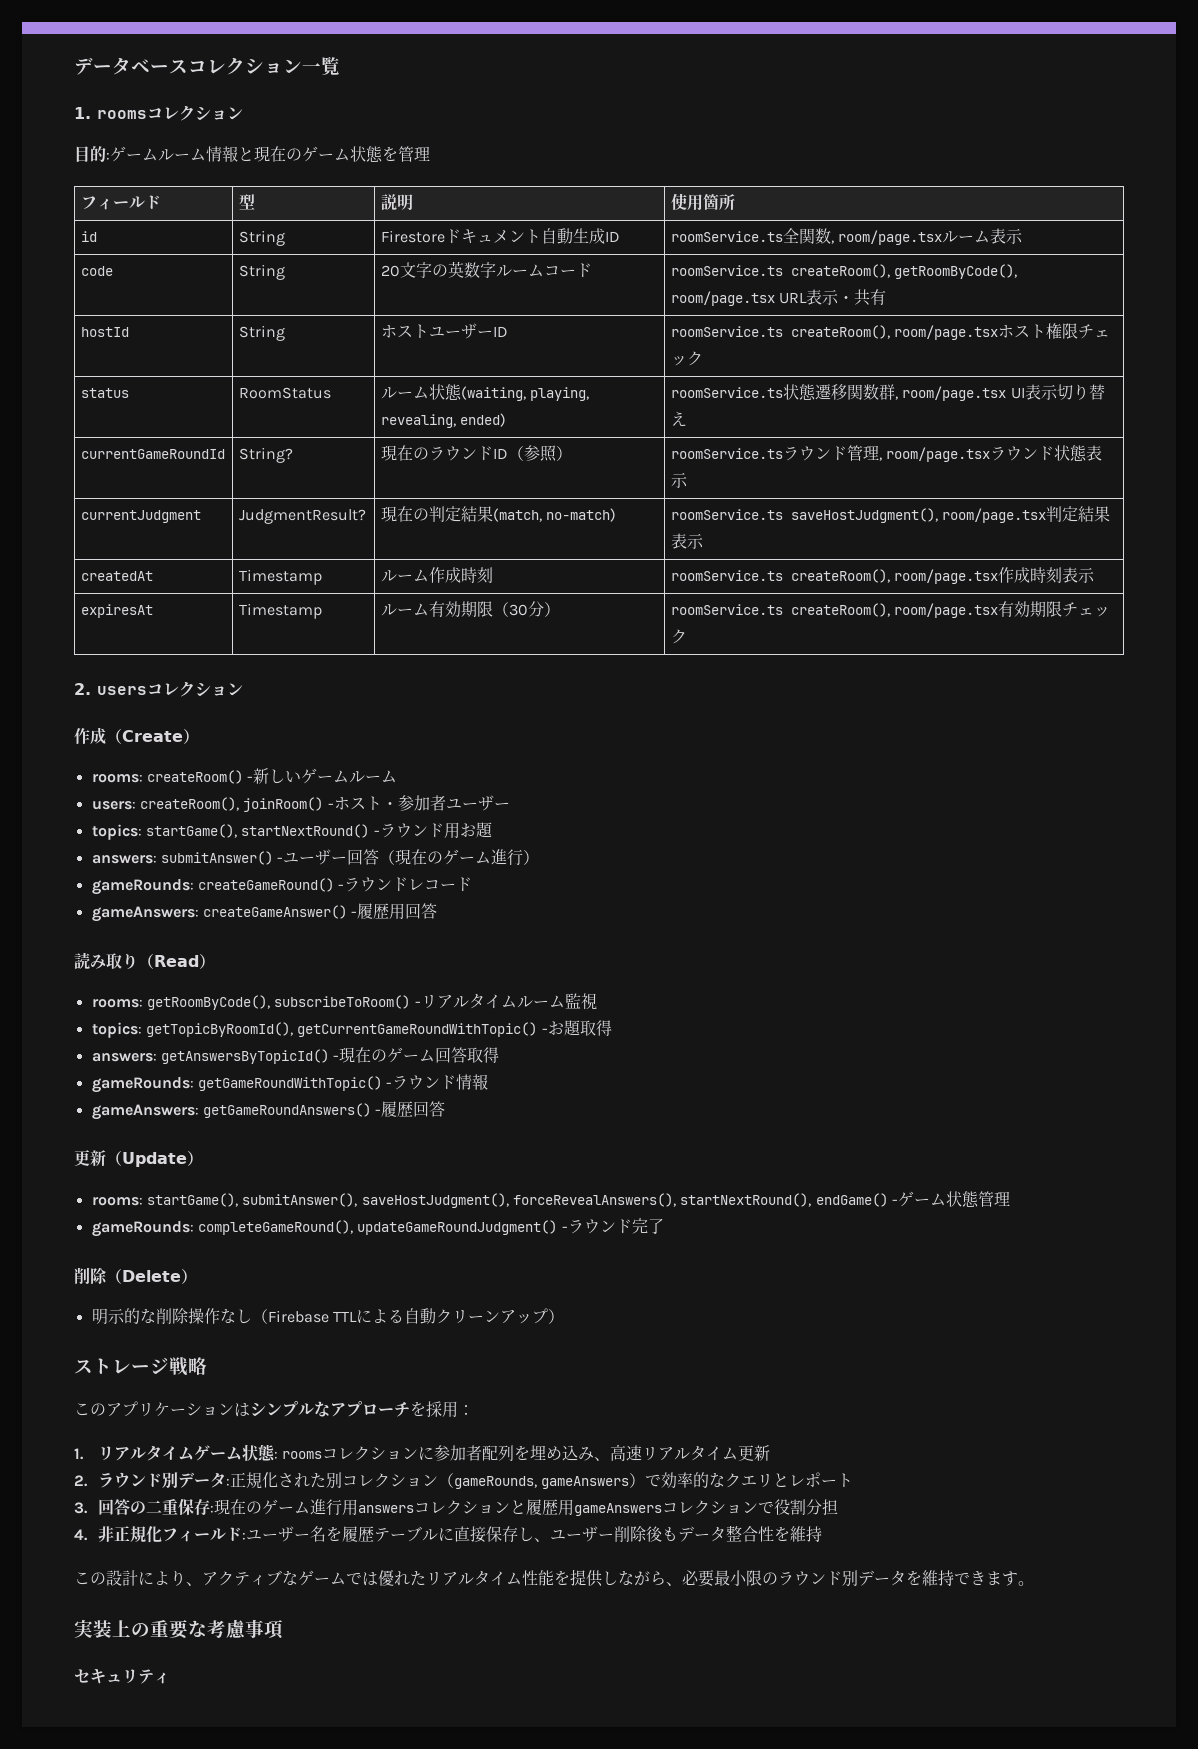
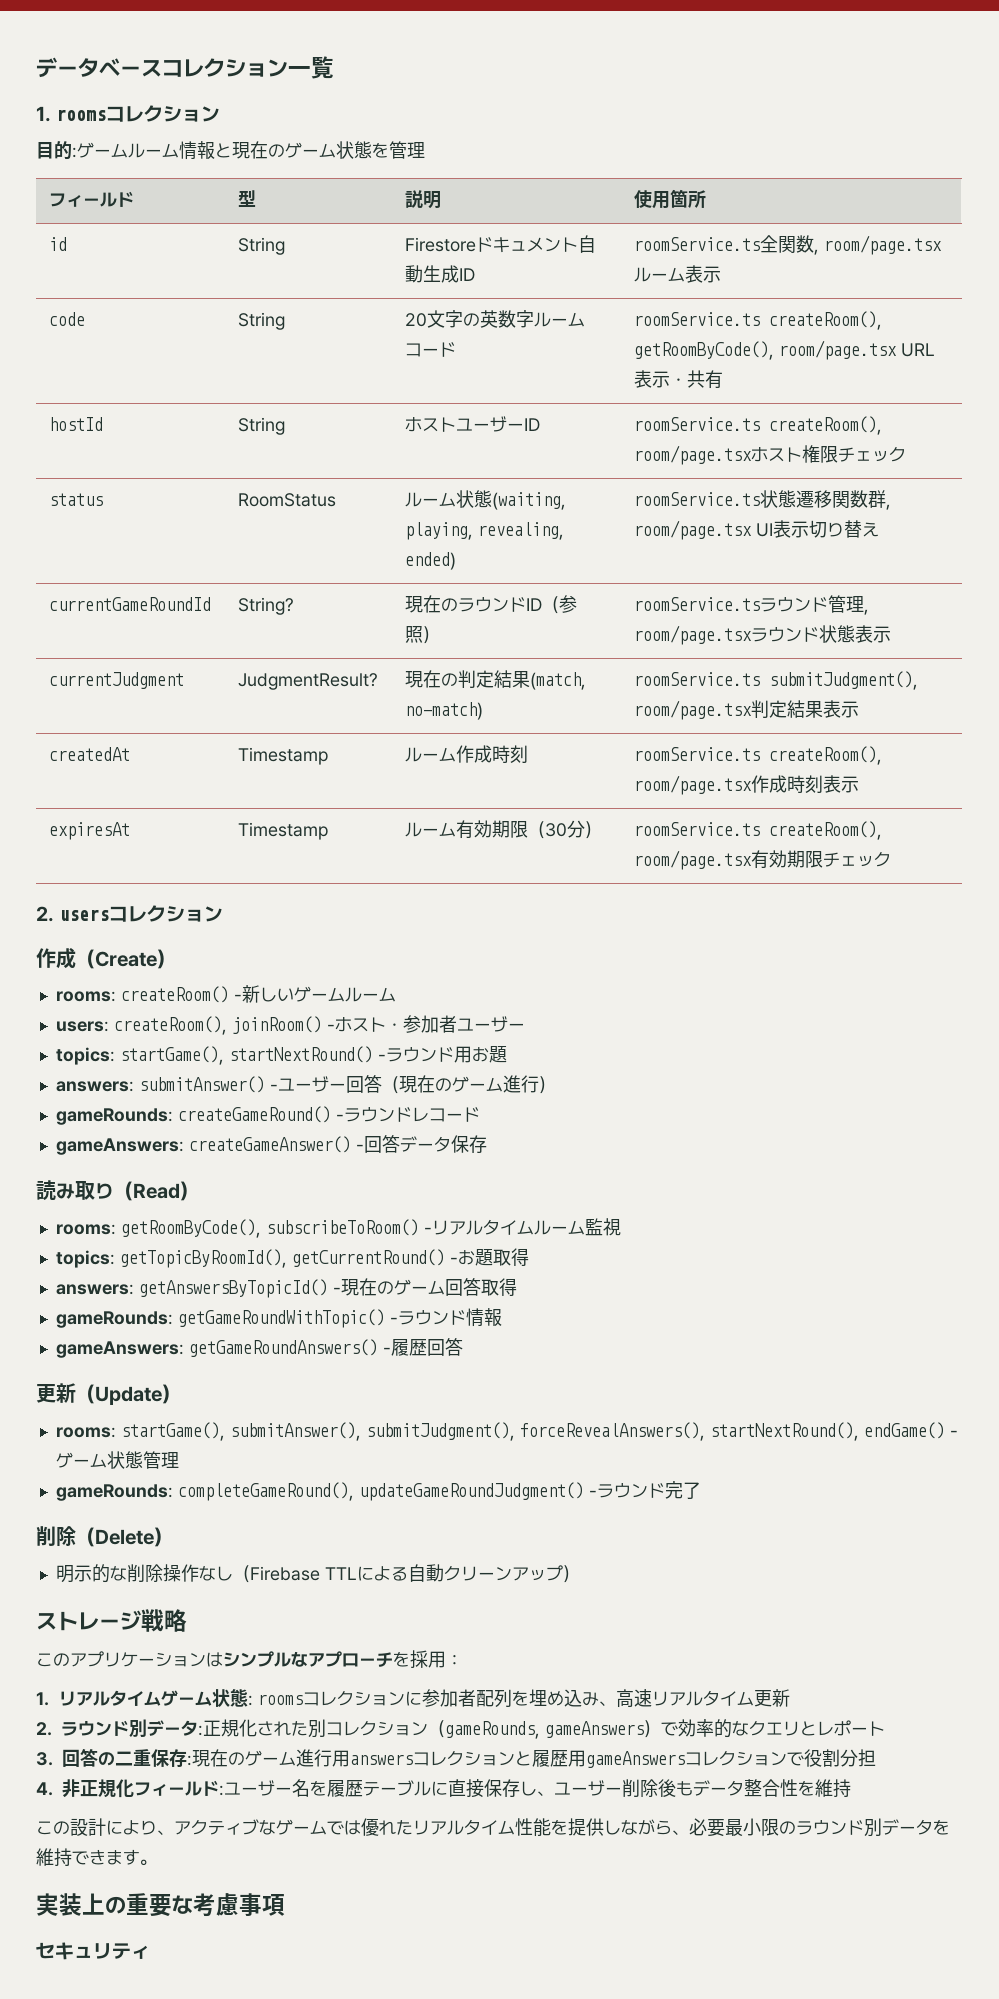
- currentJudgment | JudgmentResult? | 現在の判定結果(match, no-match) | roomService.ts saveHostJudgment(), room/page.tsx判定結果表示
+ currentJudgment | JudgmentResult? | 現在の判定結果(match, no-match) | roomService.ts submitJudgment(), room/page.tsx判定結果表示
- gameAnswers: createGameAnswer() -履歴用回答
+ gameAnswers: createGameAnswer() -回答データ保存
- topics: getTopicByRoomId(), getCurrentGameRoundWithTopic() -お題取得
+ topics: getTopicByRoomId(), getCurrentRound() -お題取得
- rooms: startGame(), submitAnswer(), saveHostJudgment(), forceRevealAnswers(), startNextRound(), endGame() -ゲーム状態管理
+ rooms: startGame(), submitAnswer(), submitJudgment(), forceRevealAnswers(), startNextRound(), endGame() -ゲーム状態管理

